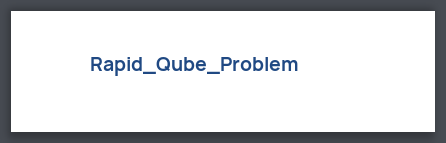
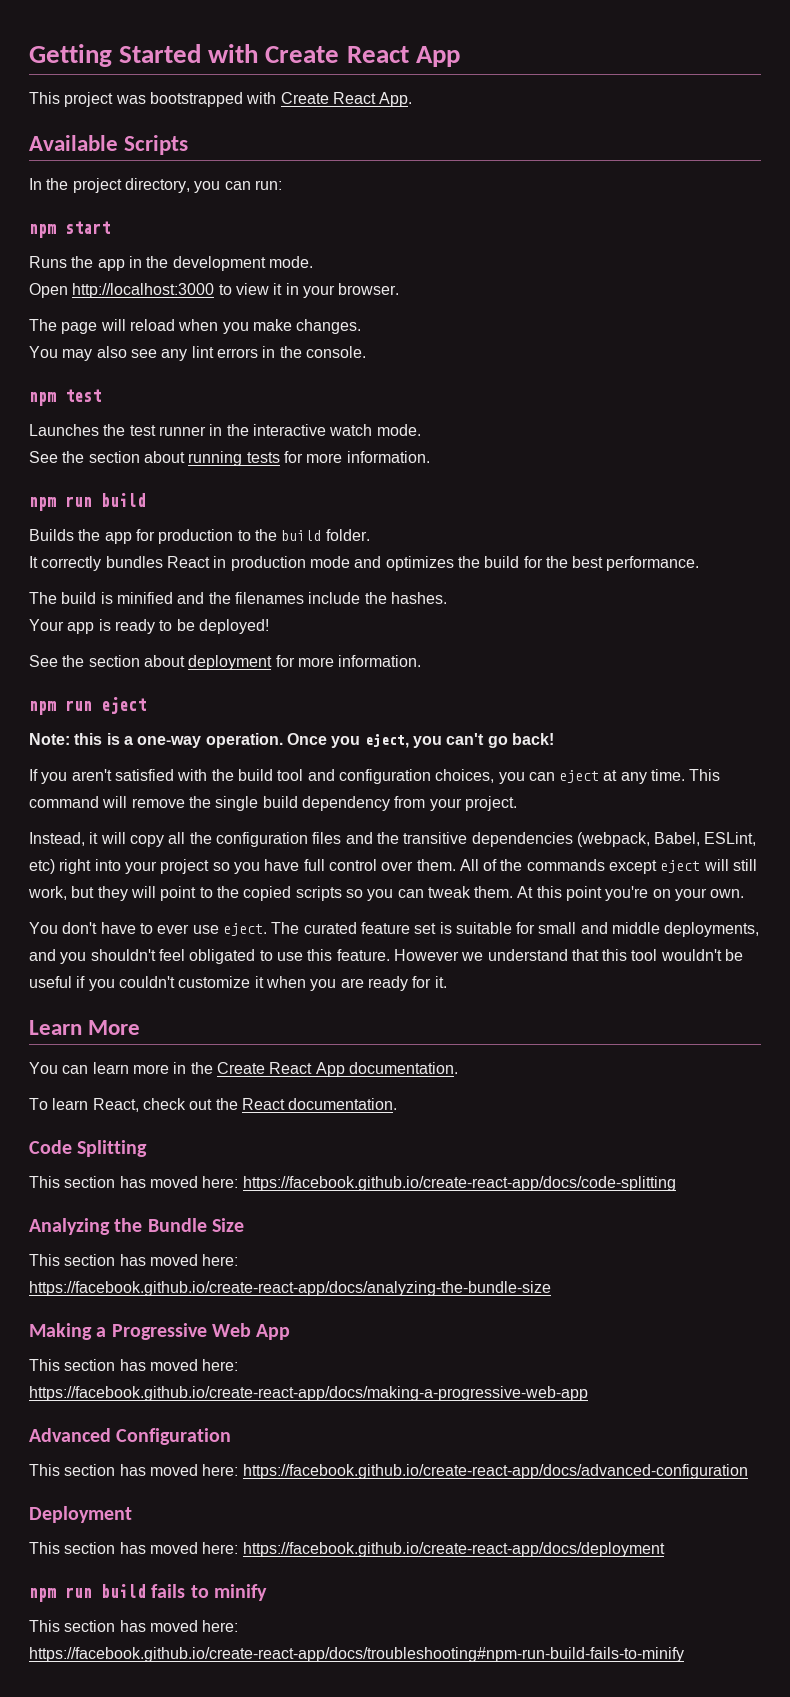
- Rapid_Qube_Problem
+ Getting Started with Create React App
+ This project was bootstrapped with Create React App.
+ Available Scripts
+ In the project directory, you can run:
+ npm start
+ Runs the app in the development mode.
+ Open http://localhost:3000 to view it in your browser.
+ The page will reload when you make changes.
+ You may also see any lint errors in the console.
+ npm test
+ Launches the test runner in the interactive watch mode.
+ See the section about running tests for more information.
+ npm run build
+ Builds the app for production to the build folder.
+ It correctly bundles React in production mode and optimizes the build for the best performance.
+ The build is minified and the filenames include the hashes.
+ Your app is ready to be deployed!
+ See the section about deployment for more information.
+ npm run eject
+ Note: this is a one-way operation. Once you eject, you can't go back!
+ If you aren't satisfied with the build tool and configuration choices, you can eject at any time. This command will remove the single build dependency from your project.
+ Instead, it will copy all the configuration files and the transitive dependencies (webpack, Babel, ESLint, etc) right into your project so you have full control over them. All of the commands except eject will still work, but they will point to the copied scripts so you can tweak them. At this point you're on your own.
+ You don't have to ever use eject. The curated feature set is suitable for small and middle deployments, and you shouldn't feel obligated to use this feature. However we understand that this tool wouldn't be useful if you couldn't customize it when you are ready for it.
+ Learn More
+ You can learn more in the Create React App documentation.
+ To learn React, check out the React documentation.
+ Code Splitting
+ This section has moved here: https://facebook.github.io/create-react-app/docs/code-splitting
+ Analyzing the Bundle Size
+ This section has moved here: https://facebook.github.io/create-react-app/docs/analyzing-the-bundle-size
+ Making a Progressive Web App
+ This section has moved here: https://facebook.github.io/create-react-app/docs/making-a-progressive-web-app
+ Advanced Configuration
+ This section has moved here: https://facebook.github.io/create-react-app/docs/advanced-configuration
+ Deployment
+ This section has moved here: https://facebook.github.io/create-react-app/docs/deployment
+ npm run build fails to minify
+ This section has moved here: https://facebook.github.io/create-react-app/docs/troubleshooting#npm-run-build-fails-to-minify

